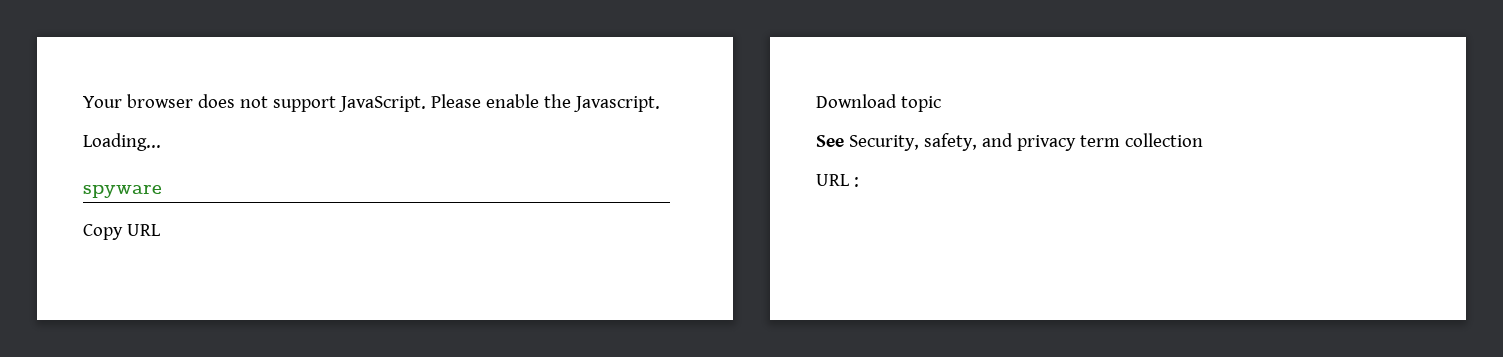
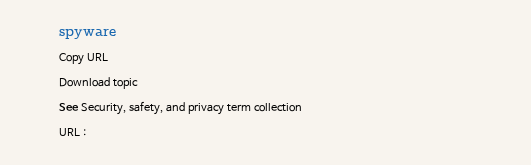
- Your browser does not support JavaScript. Please enable the Javascript.
- Loading...

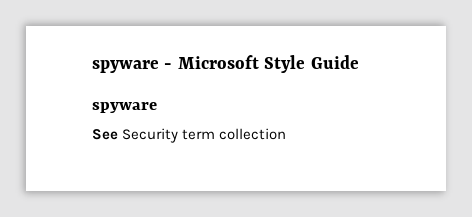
+ spyware - Microsoft Style Guide
  spyware
- Copy URL
- Download topic
- See Security, safety, and privacy term collection
+ See Security term collection
- URL :

